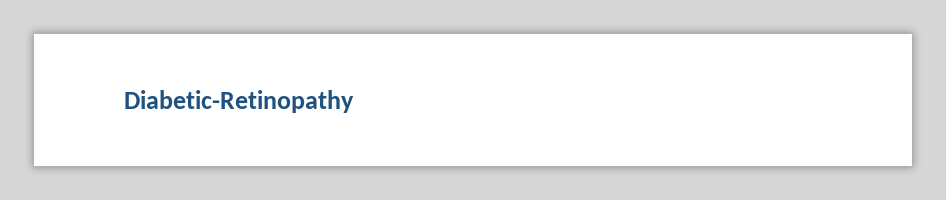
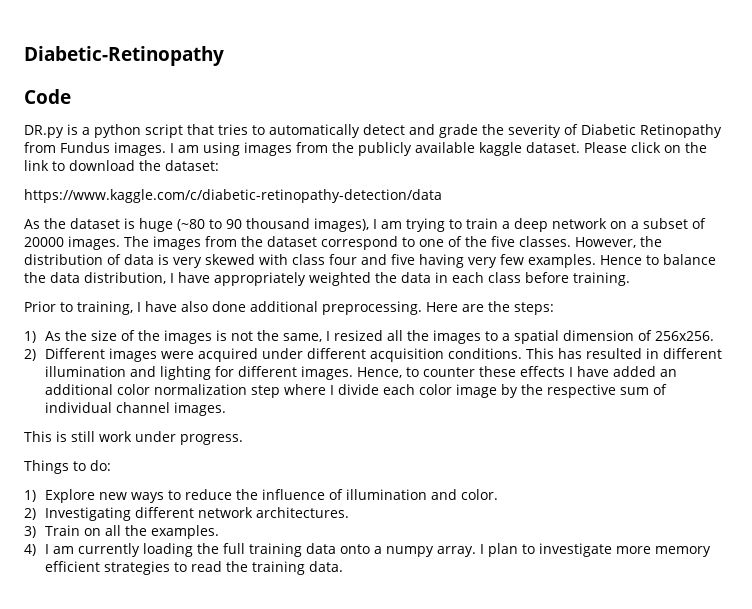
+ Code
+ DR.py is a python script that tries to automatically detect and grade the severity of Diabetic Retinopathy from Fundus images. I am using images from the publicly available kaggle dataset. Please click on the link to download the dataset:
+ https://www.kaggle.com/c/diabetic-retinopathy-detection/data
+ As the dataset is huge (~80 to 90 thousand images), I am trying to train a deep network on a subset of 20000 images. The images from the dataset correspond to one of the five classes. However, the distribution of data is very skewed with class four and five having very few examples. Hence to balance the data distribution, I have appropriately weighted the data in each class before training.
+ Prior to training, I have also done additional preprocessing. Here are the steps:
+ 1) As the size of the images is not the same, I resized all the images to a spatial dimension of 256x256.
+ 2) Different images were acquired under different acquisition conditions. This has resulted in different illumination and lighting for different images. Hence, to counter these effects I have added an additional color normalization step where I divide each color image by the respective sum of individual channel images.
+ This is still work under progress.
+ Things to do:
+ 1) Explore new ways to reduce the influence of illumination and color.
+ 2) Investigating different network architectures.
+ 3) Train on all the examples.
+ 4) I am currently loading the full training data onto a numpy array. I plan to investigate more memory efficient strategies to read the training data.

